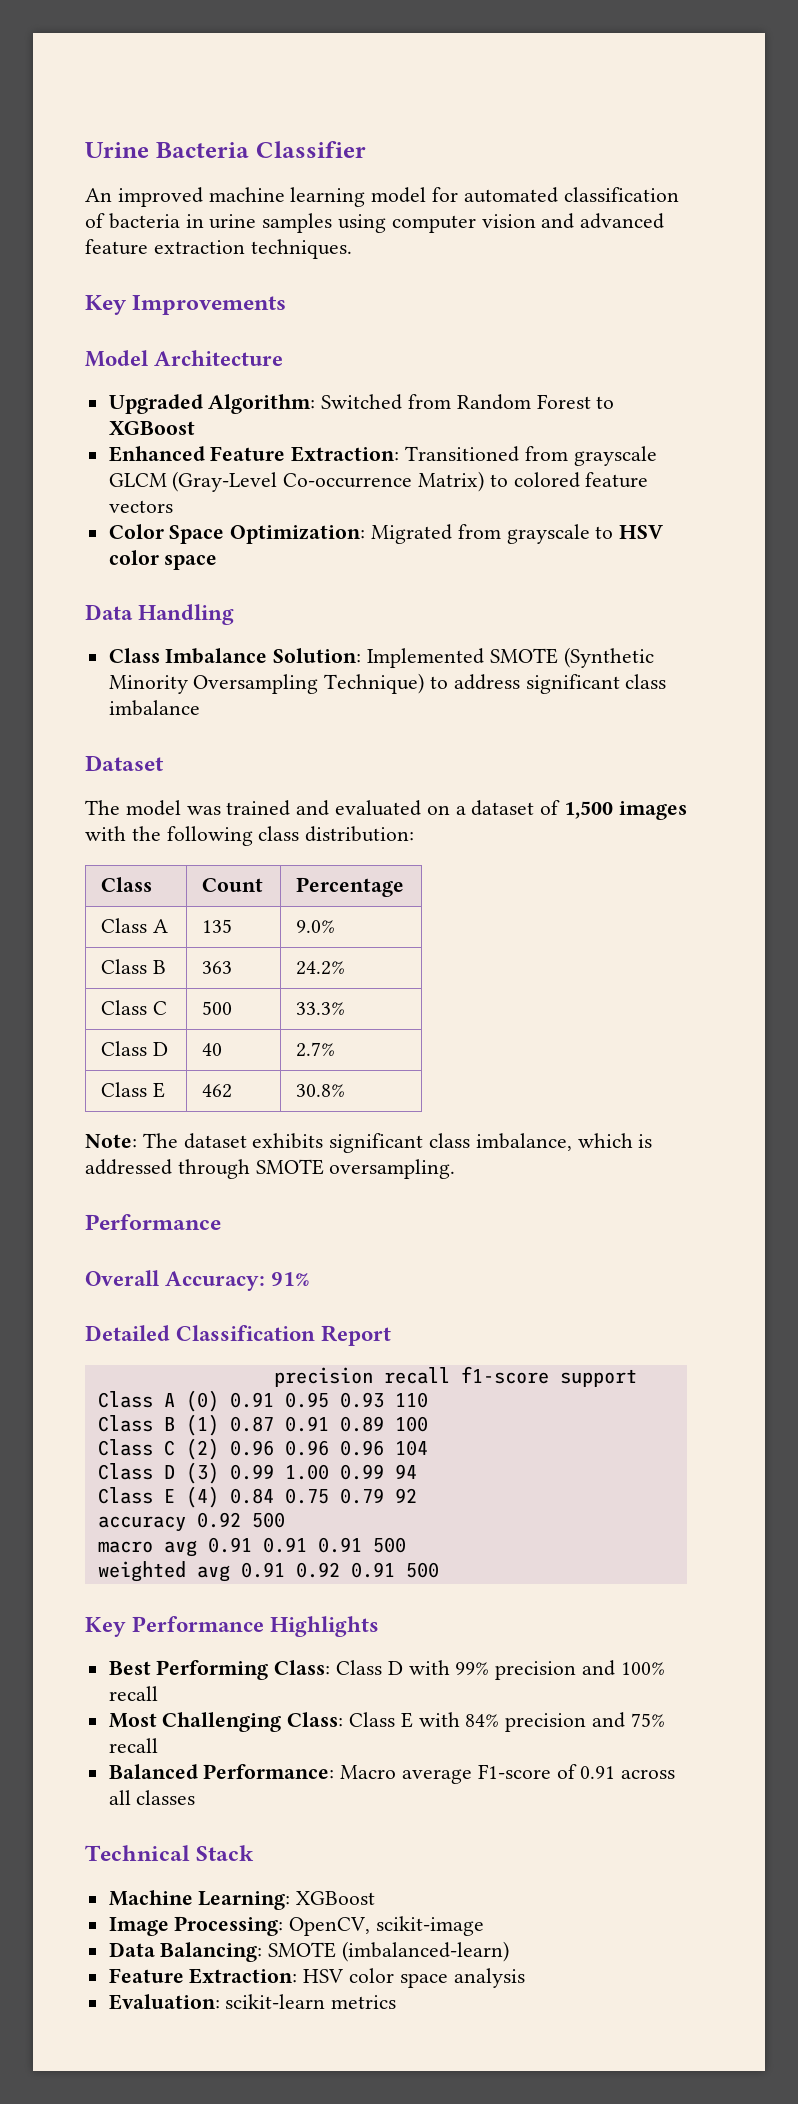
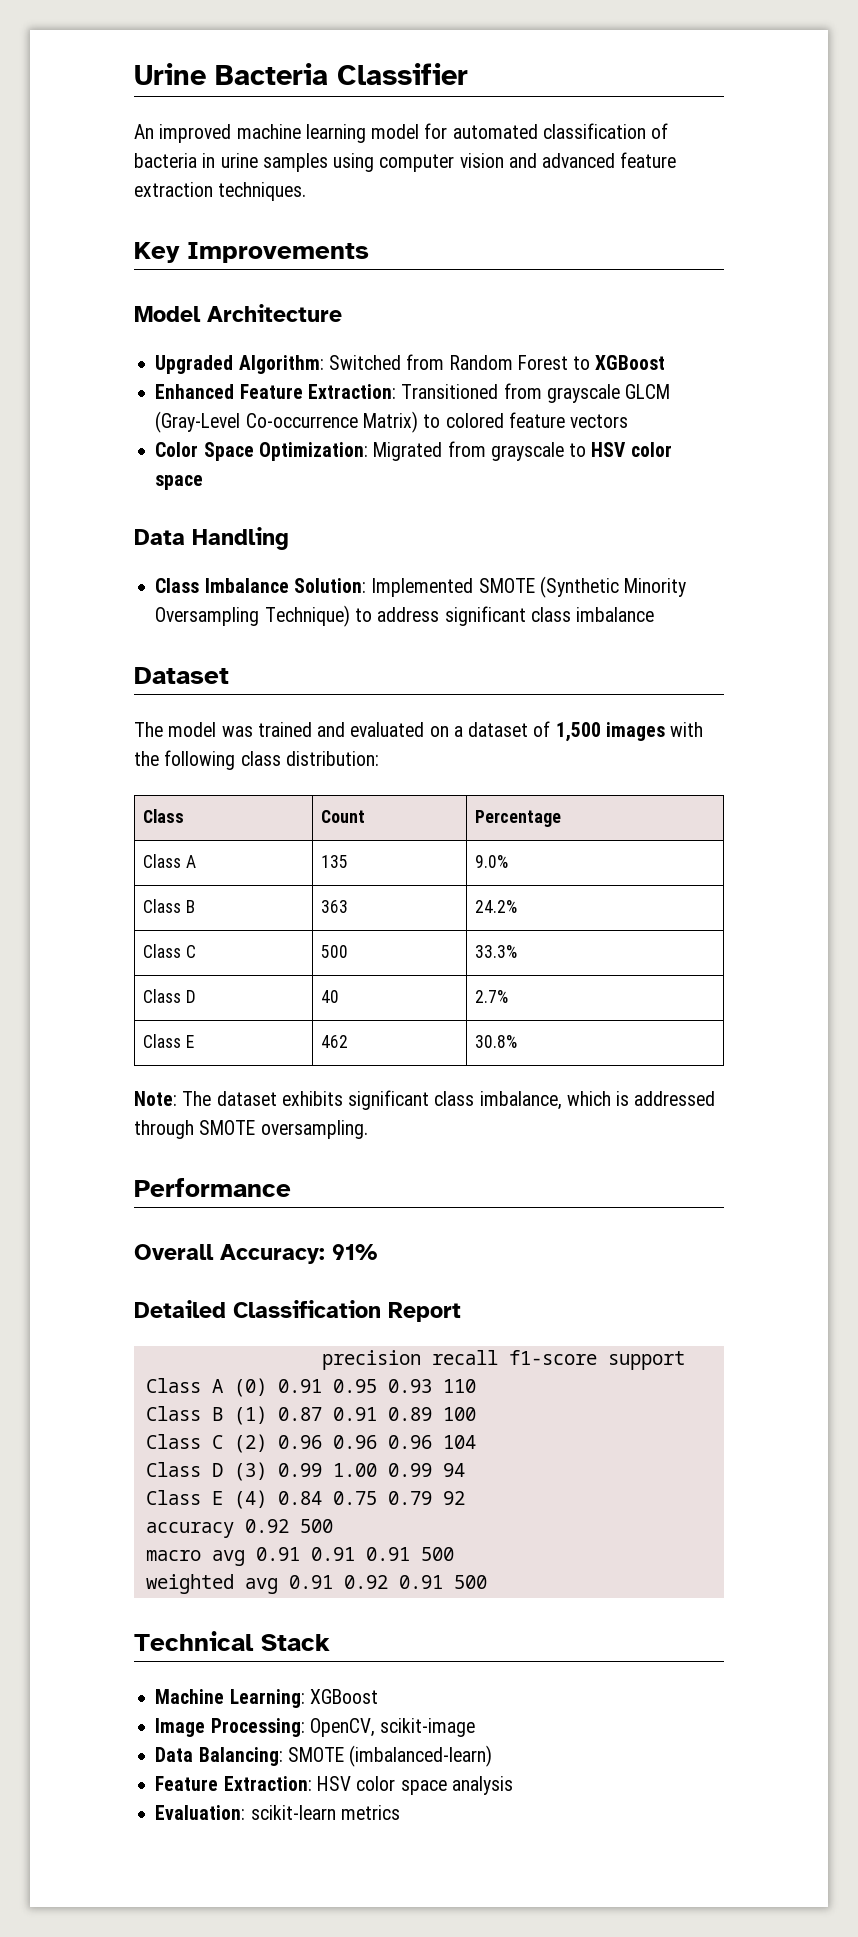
- Key Performance Highlights
- Best Performing Class: Class D with 99% precision and 100% recall
- Most Challenging Class: Class E with 84% precision and 75% recall
- Balanced Performance: Macro average F1-score of 0.91 across all classes

